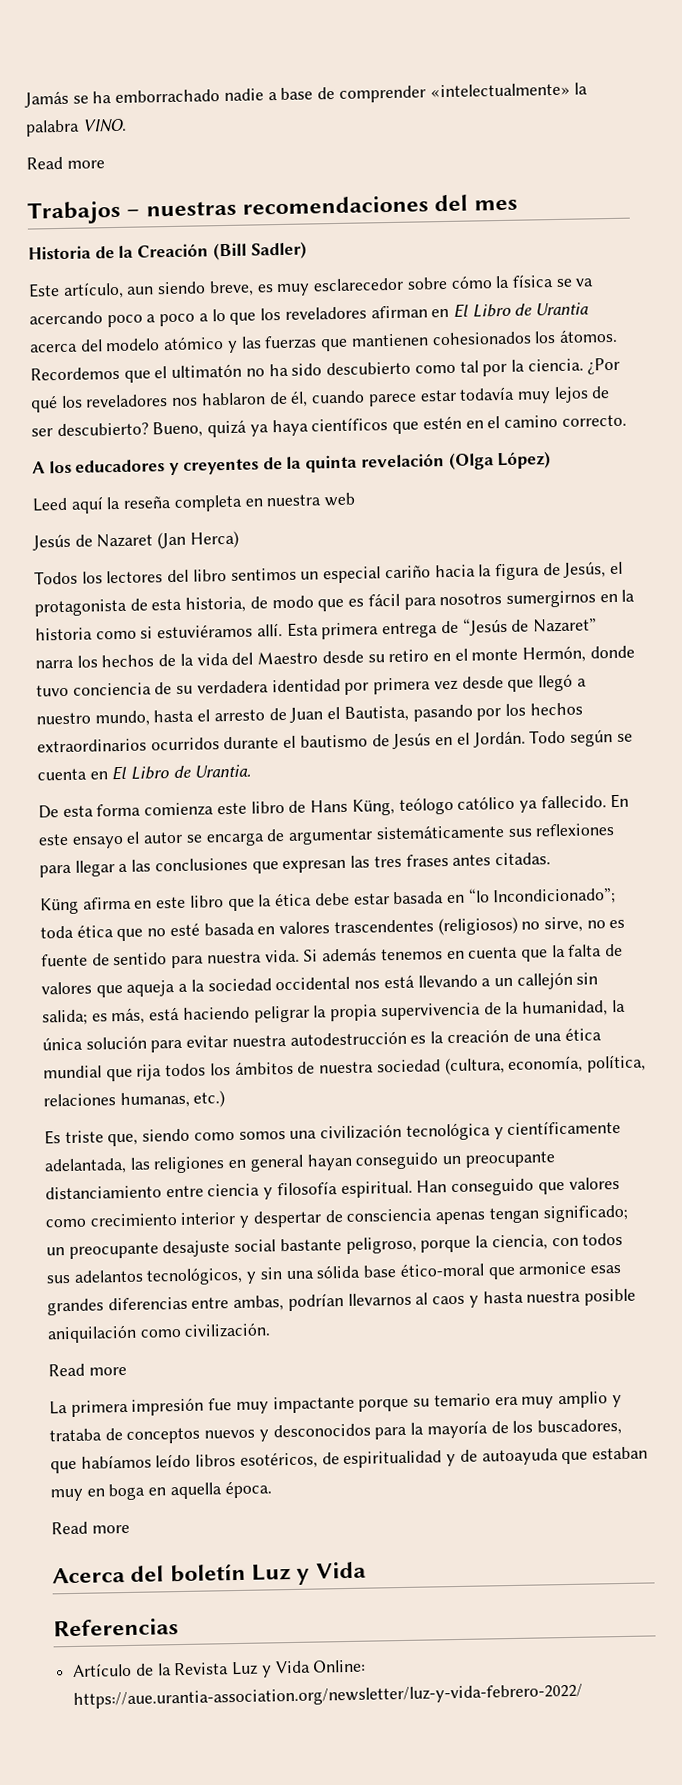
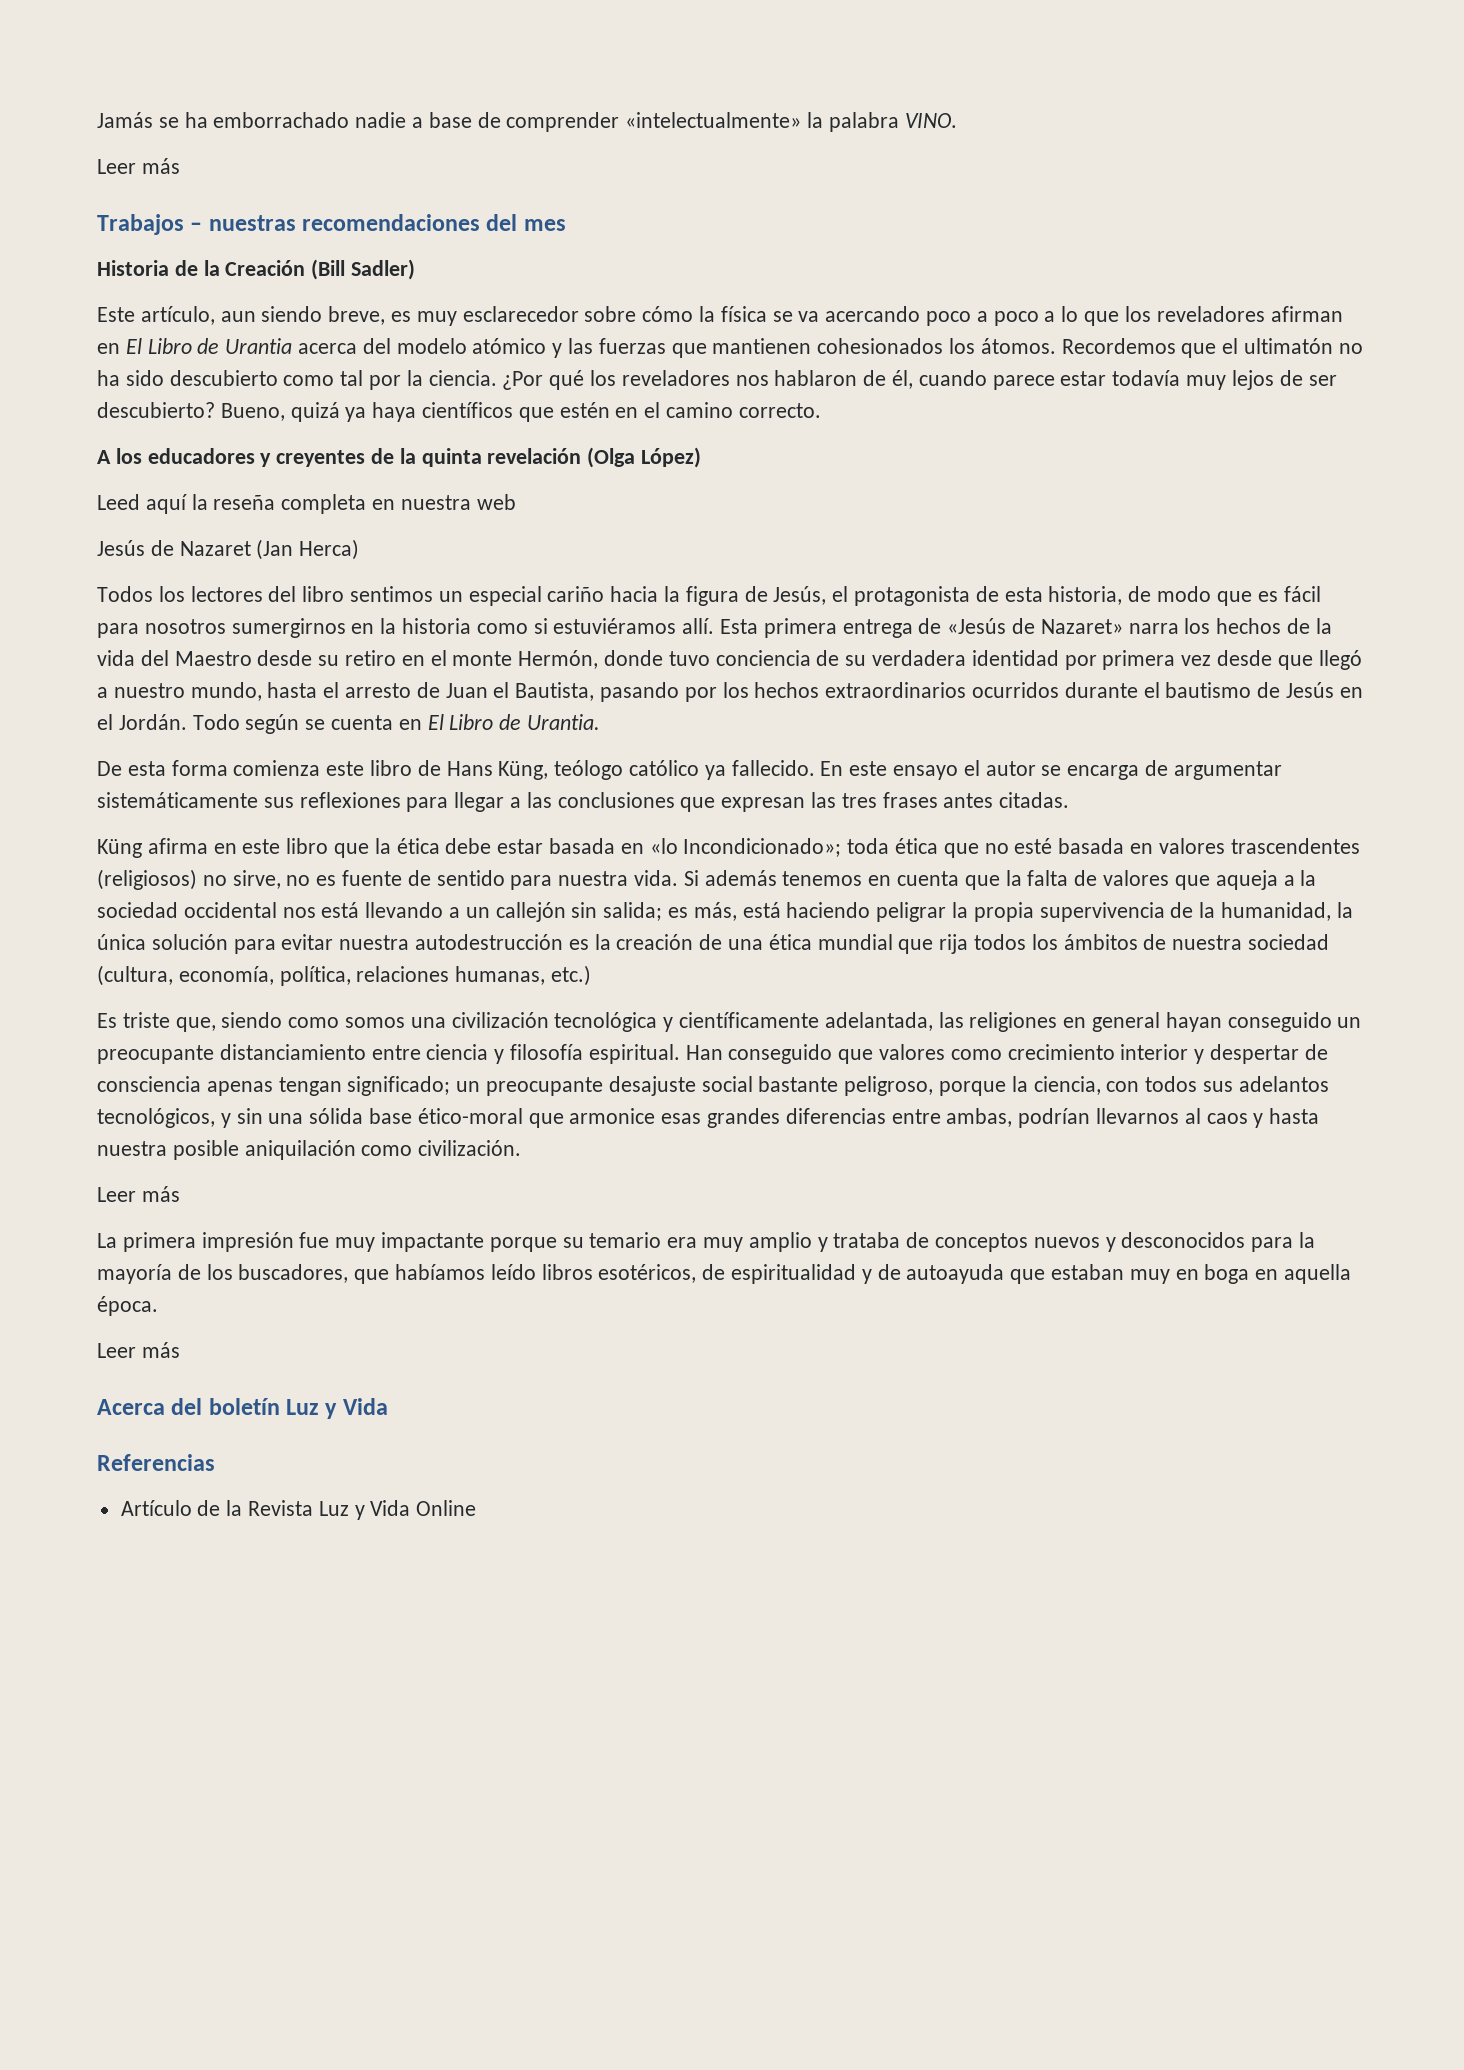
  Jamás se ha emborrachado nadie a base de comprender «intelectualmente» la palabra VINO.
- Read more
+ Leer más
- Esta primera entrega de “Jesús de Nazaret” narra los hechos de la vida del Maestro desde su retiro en el monte Hermón, donde tuvo conciencia de su verdadera identidad por primera vez desde que llegó a nuestro mundo, hasta el arresto de Juan el Bautista, pasando por los hechos extraordinarios ocurridos durante el bautismo de Jesús en el Jordán.
+ Esta primera entrega de «Jesús de Nazaret» narra los hechos de la vida del Maestro desde su retiro en el monte Hermón, donde tuvo conciencia de su verdadera identidad por primera vez desde que llegó a nuestro mundo, hasta el arresto de Juan el Bautista, pasando por los hechos extraordinarios ocurridos durante el bautismo de Jesús en el Jordán.
- Küng afirma en este libro que la ética debe estar basada en “lo Incondicionado”; toda ética que no esté basada en valores trascendentes (religiosos) no sirve, no es fuente de sentido para nuestra vida.
+ Küng afirma en este libro que la ética debe estar basada en «lo Incondicionado»; toda ética que no esté basada en valores trascendentes (religiosos) no sirve, no es fuente de sentido para nuestra vida.
  Han conseguido que valores como crecimiento interior y despertar de consciencia apenas tengan significado; un preocupante desajuste social bastante peligroso, porque la ciencia, con todos sus adelantos tecnológicos, y sin una sólida base ético-moral que armonice esas grandes diferencias entre ambas, podrían llevarnos al caos y hasta nuestra posible aniquilación como civilización.
- Read more
+ Leer más
  La primera impresión fue muy impactante porque su temario era muy amplio y trataba de conceptos nuevos y desconocidos para la mayoría de los buscadores, que habíamos leído libros esotéricos, de espiritualidad y de autoayuda que estaban muy en boga en aquella época.
- Read more
+ Leer más
- Artículo de la Revista Luz y Vida Online: https://aue.urantia-association.org/newsletter/luz-y-vida-febrero-2022/
+ Artículo de la Revista Luz y Vida Online

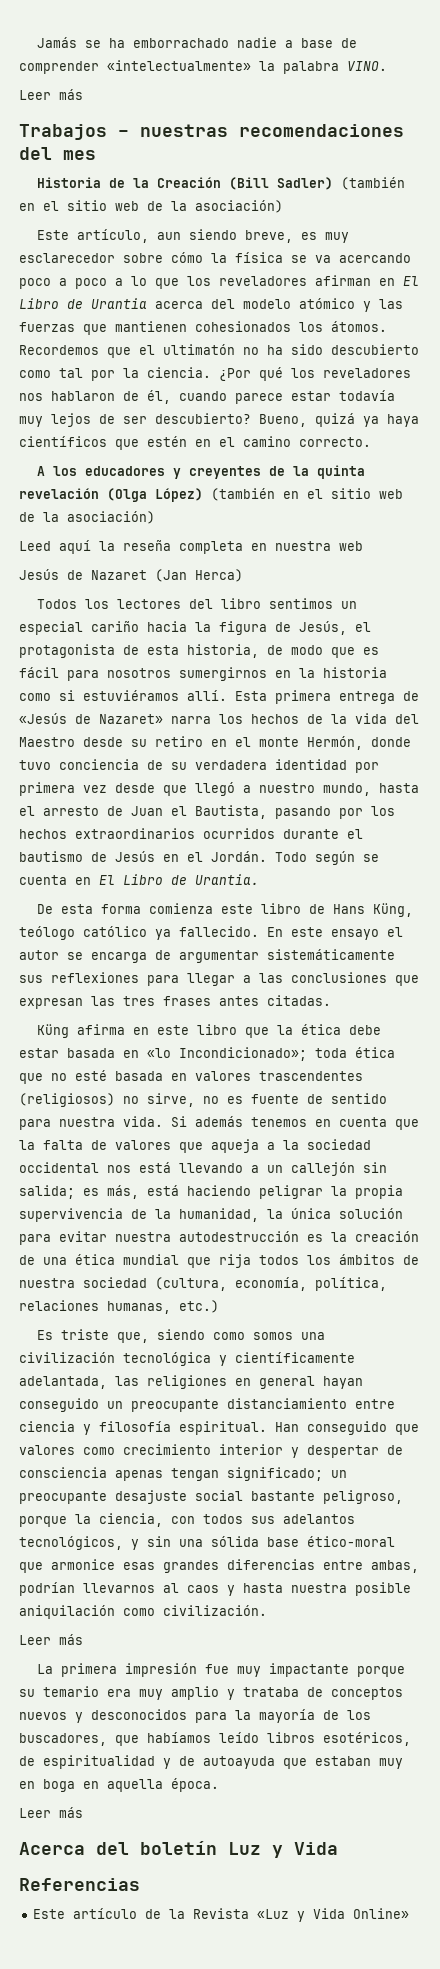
- Historia de la Creación (Bill Sadler)
+ Historia de la Creación (Bill Sadler) (también en el sitio web de la asociación)
- A los educadores y creyentes de la quinta revelación (Olga López)
+ A los educadores y creyentes de la quinta revelación (Olga López) (también en el sitio web de la asociación)
- Artículo de la Revista Luz y Vida Online
+ Este artículo de la Revista «Luz y Vida Online»

